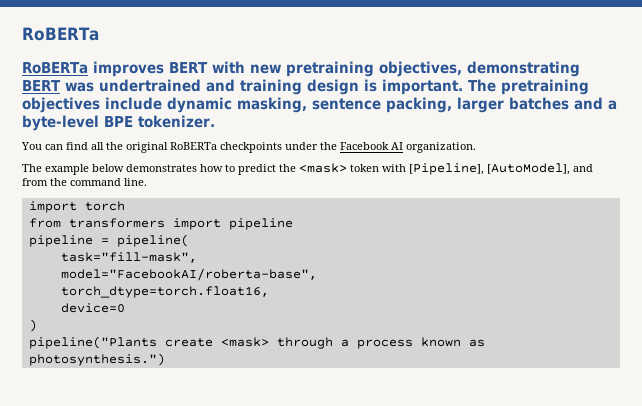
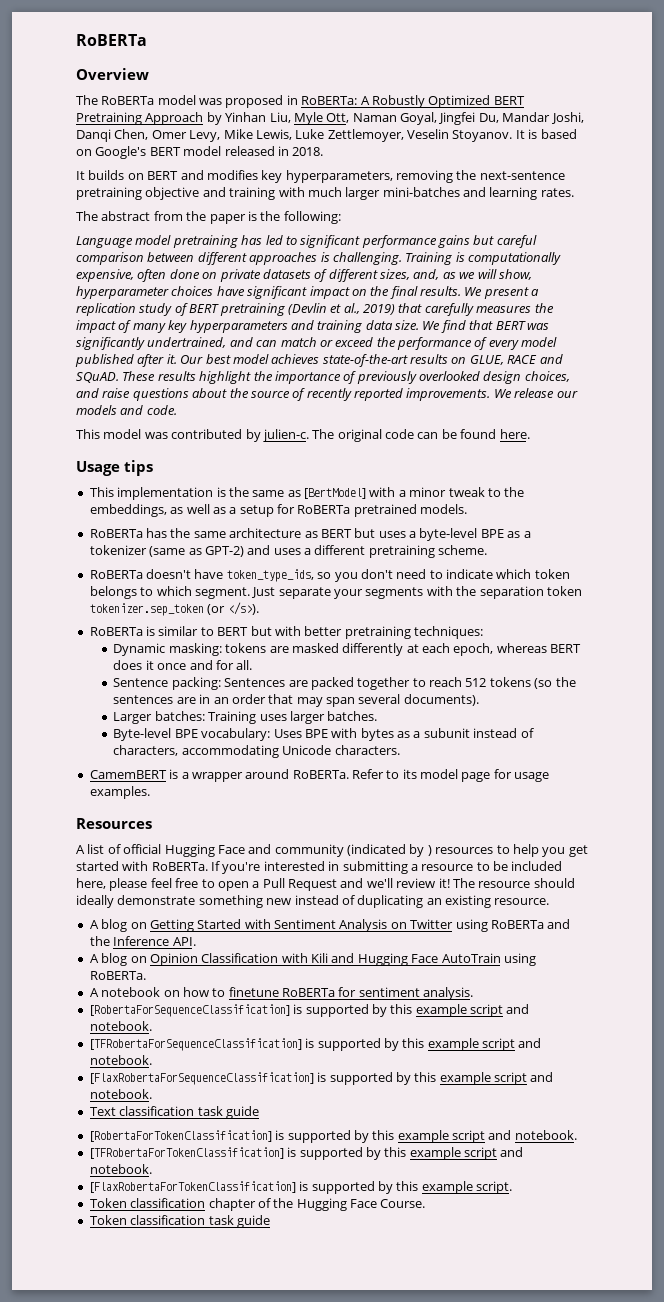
- RoBERTa improves BERT with new pretraining objectives, demonstrating BERT was undertrained and training design is important. The pretraining objectives include dynamic masking, sentence packing, larger batches and a byte-level BPE tokenizer.
- You can find all the original RoBERTa checkpoints under the Facebook AI organization.
- The example below demonstrates how to predict the <mask> token with [Pipeline], [AutoModel], and from the command line.
- import torch
- from transformers import pipeline
- pipeline = pipeline(
- task="fill-mask",
- model="FacebookAI/roberta-base",
- torch_dtype=torch.float16,
- device=0
- )
- pipeline("Plants create <mask> through a process known as photosynthesis.")
+ Overview
+ The RoBERTa model was proposed in RoBERTa: A Robustly Optimized BERT Pretraining Approach by Yinhan Liu, Myle Ott, Naman Goyal, Jingfei Du, Mandar Joshi, Danqi Chen, Omer Levy, Mike Lewis, Luke Zettlemoyer, Veselin Stoyanov. It is based on Google's BERT model released in 2018.
+ It builds on BERT and modifies key hyperparameters, removing the next-sentence pretraining objective and training with much larger mini-batches and learning rates.
+ The abstract from the paper is the following:
+ Language model pretraining has led to significant performance gains but careful comparison between different approaches is challenging. Training is computationally expensive, often done on private datasets of different sizes, and, as we will show, hyperparameter choices have significant impact on the final results. We present a replication study of BERT pretraining (Devlin et al., 2019) that carefully measures the impact of many key hyperparameters and training data size. We find that BERT was significantly undertrained, and can match or exceed the performance of every model published after it. Our best model achieves state-of-the-art results on GLUE, RACE and SQuAD. These results highlight the importance of previously overlooked design choices, and raise questions about the source of recently reported improvements. We release our models and code.
+ This model was contributed by julien-c. The original code can be found here.
+ Usage tips
+ This implementation is the same as [BertModel] with a minor tweak to the embeddings, as well as a setup for RoBERTa pretrained models.
+ RoBERTa has the same architecture as BERT but uses a byte-level BPE as a tokenizer (same as GPT-2) and uses a different pretraining scheme.
+ RoBERTa doesn't have token_type_ids, so you don't need to indicate which token belongs to which segment. Just separate your segments with the separation token tokenizer.sep_token (or </s>).
+ RoBERTa is similar to BERT but with better pretraining techniques:
+ Dynamic masking: tokens are masked differently at each epoch, whereas BERT does it once and for all.
+ Sentence packing: Sentences are packed together to reach 512 tokens (so the sentences are in an order that may span several documents).
+ Larger batches: Training uses larger batches.
+ Byte-level BPE vocabulary: Uses BPE with bytes as a subunit instead of characters, accommodating Unicode characters.
+ CamemBERT is a wrapper around RoBERTa. Refer to its model page for usage examples.
+ Resources
+ A list of official Hugging Face and community (indicated by ) resources to help you get started with RoBERTa. If you're interested in submitting a resource to be included here, please feel free to open a Pull Request and we'll review it! The resource should ideally demonstrate something new instead of duplicating an existing resource.
+ A blog on Getting Started with Sentiment Analysis on Twitter using RoBERTa and the Inference API.
+ A blog on Opinion Classification with Kili and Hugging Face AutoTrain using RoBERTa.
+ A notebook on how to finetune RoBERTa for sentiment analysis.
+ [RobertaForSequenceClassification] is supported by this example script and notebook.
+ [TFRobertaForSequenceClassification] is supported by this example script and notebook.
+ [FlaxRobertaForSequenceClassification] is supported by this example script and notebook.
+ Text classification task guide
+ [RobertaForTokenClassification] is supported by this example script and notebook.
+ [TFRobertaForTokenClassification] is supported by this example script and notebook.
+ [FlaxRobertaForTokenClassification] is supported by this example script.
+ Token classification chapter of the Hugging Face Course.
+ Token classification task guide

